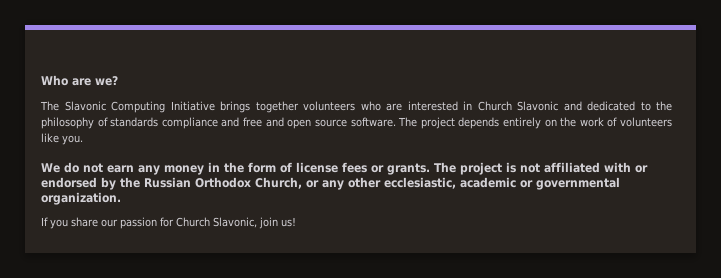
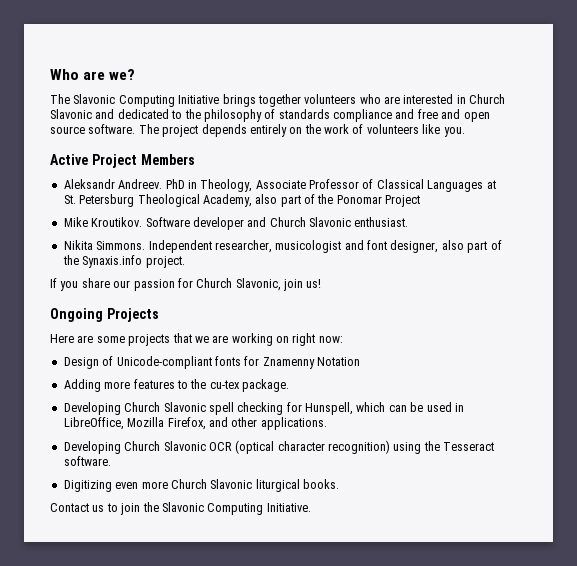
- We do not earn any money in the form of license fees or grants. The project is not affiliated with or endorsed by the Russian Orthodox Church, or any other ecclesiastic, academic or governmental organization.
+ Active Project Members
+ Aleksandr Andreev. PhD in Theology, Associate Professor of Classical Languages at St. Petersburg Theological Academy, also part of the Ponomar Project
+ Mike Kroutikov. Software developer and Church Slavonic enthusiast.
+ Nikita Simmons. Independent researcher, musicologist and font designer, also part of the Synaxis.info project.
+ Ongoing Projects
+ Here are some projects that we are working on right now:
+ Design of Unicode-compliant fonts for Znamenny Notation
+ Adding more features to the cu-tex package.
+ Developing Church Slavonic spell checking for Hunspell, which can be used in LibreOffice, Mozilla Firefox, and other applications.
+ Developing Church Slavonic OCR (optical character recognition) using the Tesseract software.
+ Digitizing even more Church Slavonic liturgical books.
+ Contact us to join the Slavonic Computing Initiative.

